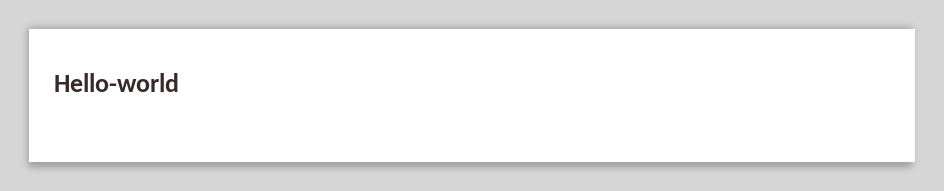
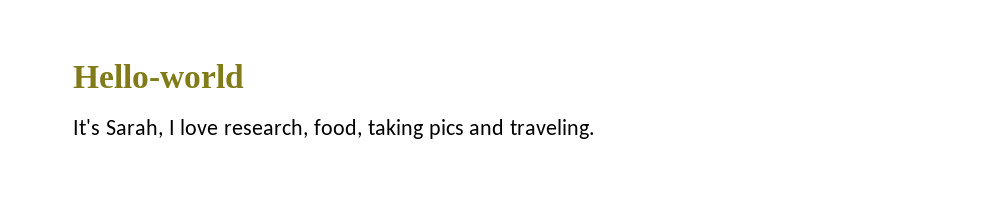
+ It's Sarah, I love research, food, taking pics and traveling.

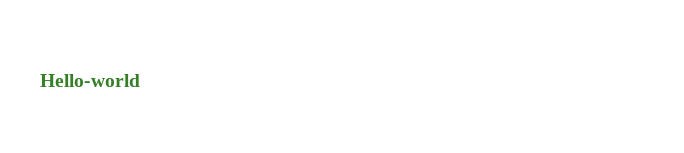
- It's Sarah, I love research, food, taking pics and traveling.

